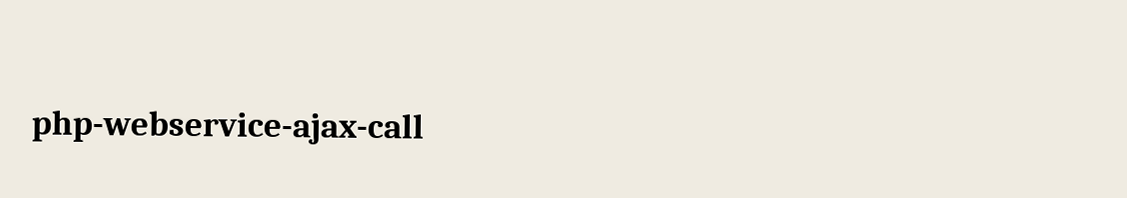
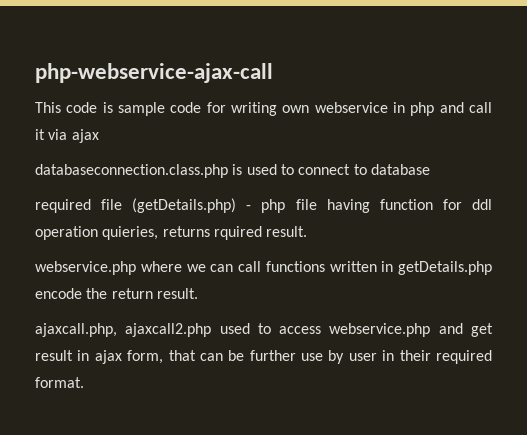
+ This code is sample code for writing own webservice in php and call it via ajax
+ databaseconnection.class.php is used to connect to database
+ required file (getDetails.php) - php file having function for ddl operation quieries, returns rquired result.
+ webservice.php where we can call functions written in getDetails.php encode the return result.
+ ajaxcall.php, ajaxcall2.php used to access webservice.php and get result in ajax form, that can be further use by user in their required format.

